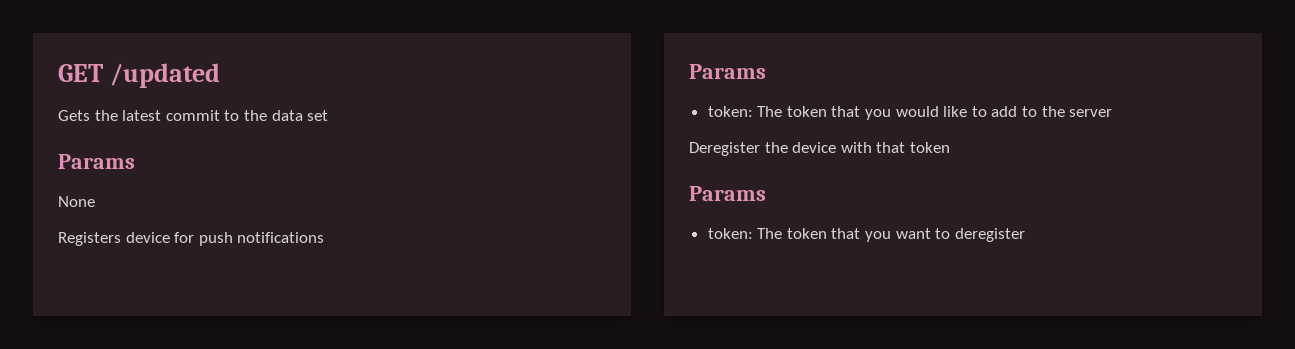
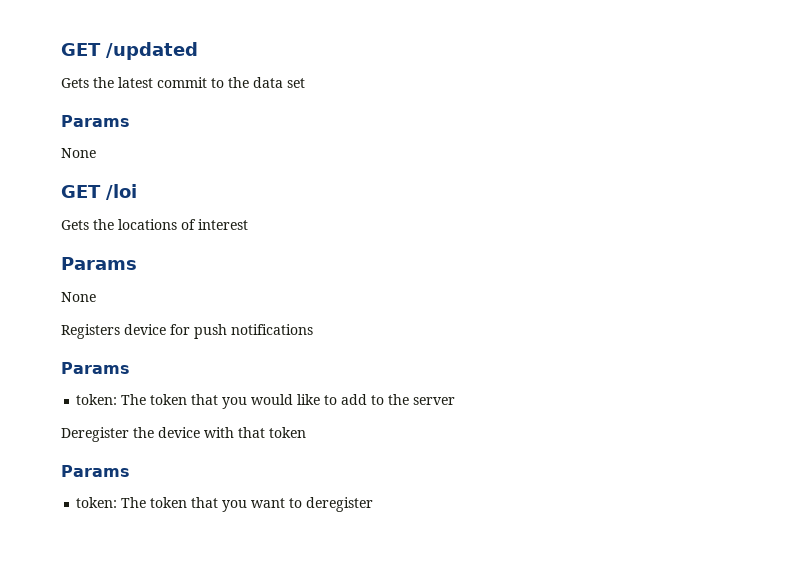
+ GET /loi
+ Gets the locations of interest
+ Params
+ None

